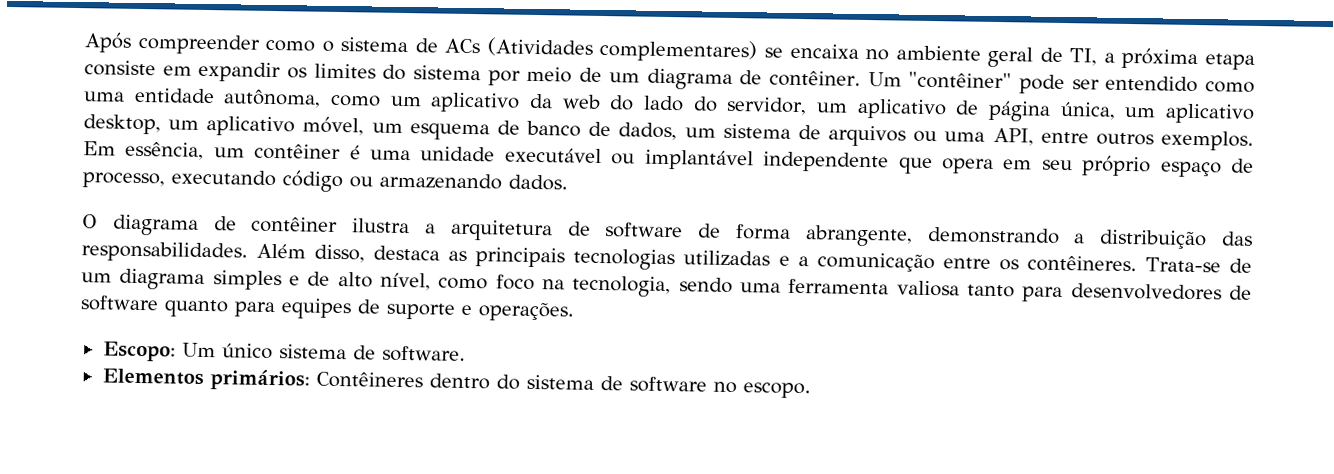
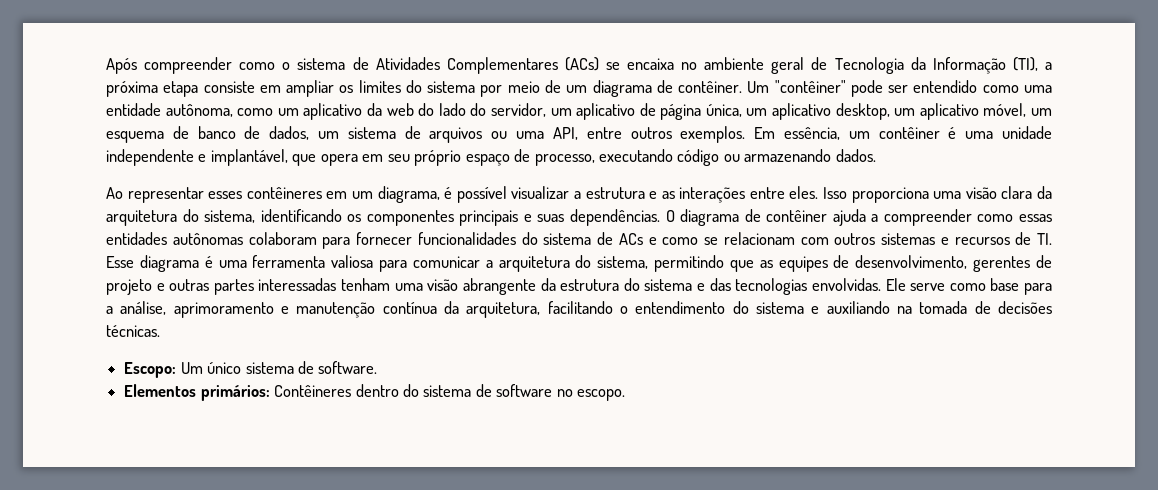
- Após compreender como o sistema de ACs (Atividades complementares) se encaixa no ambiente geral de TI, a próxima etapa consiste em expandir os limites do sistema por meio de um diagrama de contêiner.
+ Após compreender como o sistema de Atividades Complementares (ACs) se encaixa no ambiente geral de Tecnologia da Informação (TI), a próxima etapa consiste em ampliar os limites do sistema por meio de um diagrama de contêiner.
- Em essência, um contêiner é uma unidade executável ou implantável independente que opera em seu próprio espaço de processo, executando código ou armazenando dados.
+ Em essência, um contêiner é uma unidade independente e implantável, que opera em seu próprio espaço de processo, executando código ou armazenando dados.
- O diagrama de contêiner ilustra a arquitetura de software de forma abrangente, demonstrando a distribuição das responsabilidades. Além disso, destaca as principais tecnologias utilizadas e a comunicação entre os contêineres. Trata-se de um diagrama simples e de alto nível, como foco na tecnologia, sendo uma ferramenta valiosa tanto para desenvolvedores de software quanto para equipes de suporte e operações.
+ Ao representar esses contêineres em um diagrama, é possível visualizar a estrutura e as interações entre eles. Isso proporciona uma visão clara da arquitetura do sistema, identificando os componentes principais e suas dependências. O diagrama de contêiner ajuda a compreender como essas entidades autônomas colaboram para fornecer funcionalidades do sistema de ACs e como se relacionam com outros sistemas e recursos de TI. Esse diagrama é uma ferramenta valiosa para comunicar a arquitetura do sistema, permitindo que as equipes de desenvolvimento, gerentes de projeto e outras partes interessadas tenham uma visão abrangente da estrutura do sistema e das tecnologias envolvidas. Ele serve como base para a análise, aprimoramento e manutenção contínua da arquitetura, facilitando o entendimento do sistema e auxiliando na tomada de decisões técnicas.

